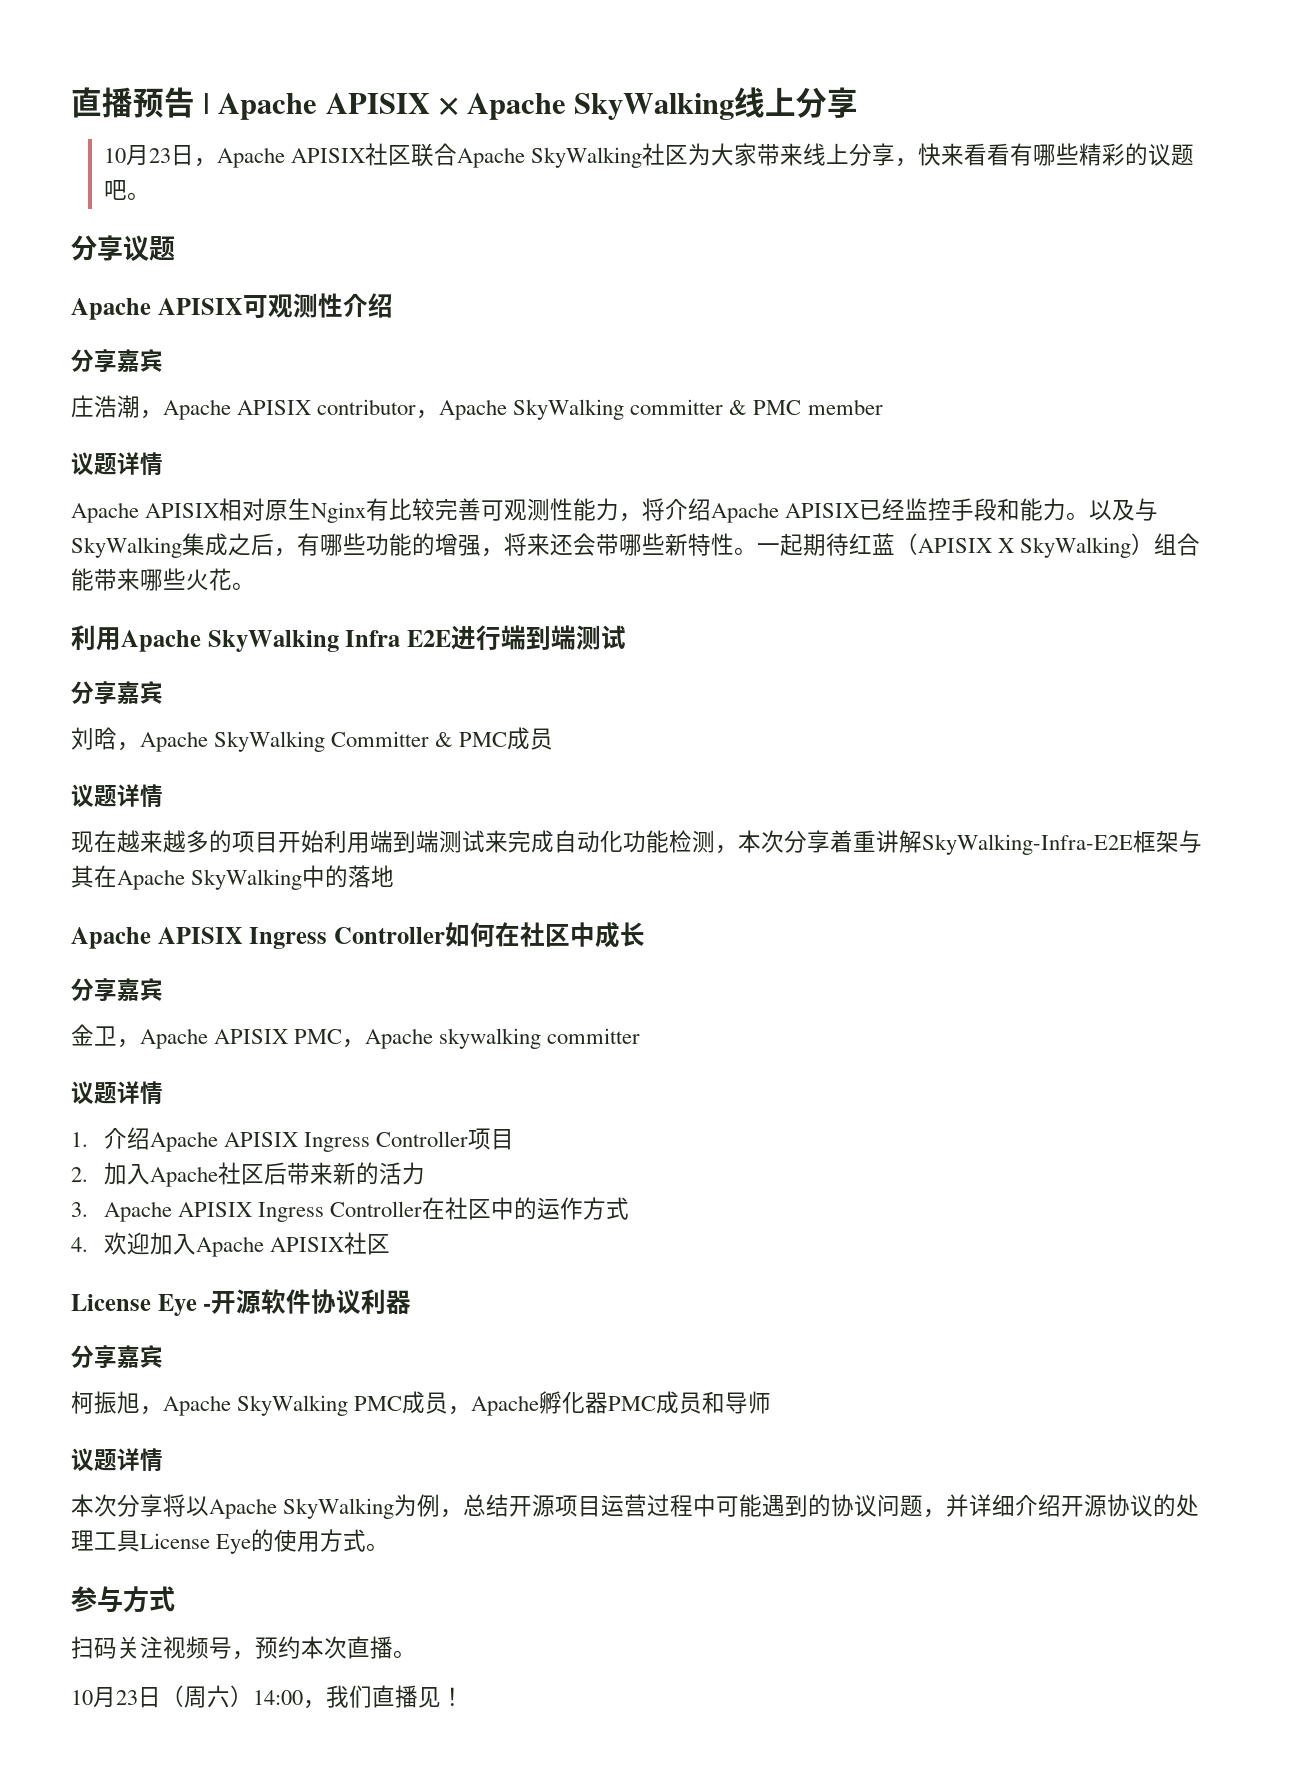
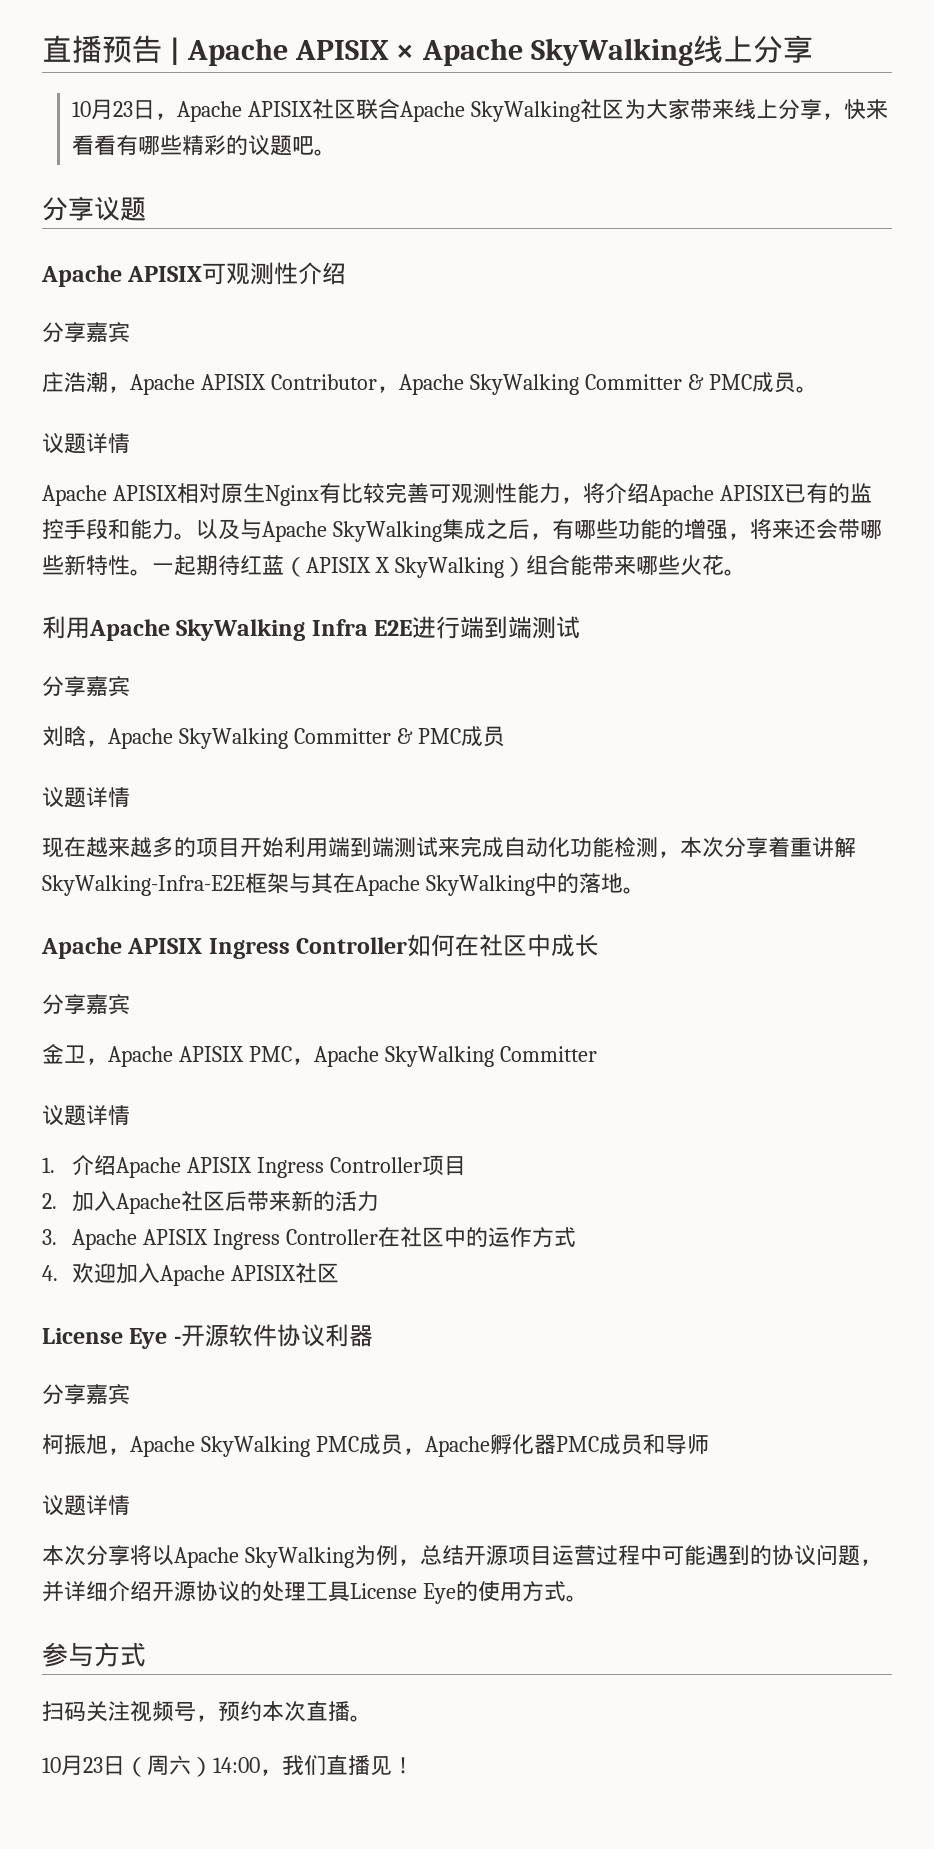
- 庄浩潮，Apache APISIX contributor，Apache SkyWalking committer & PMC member
+ 庄浩潮，Apache APISIX Contributor，Apache SkyWalking Committer & PMC成员。
- Apache APISIX相对原生Nginx有比较完善可观测性能力，将介绍Apache APISIX已经监控手段和能力。
+ Apache APISIX相对原生Nginx有比较完善可观测性能力，将介绍Apache APISIX已有的监控手段和能力。
- 以及与SkyWalking集成之后，有哪些功能的增强，将来还会带哪些新特性。
+ 以及与Apache SkyWalking集成之后，有哪些功能的增强，将来还会带哪些新特性。
- 现在越来越多的项目开始利用端到端测试来完成自动化功能检测，本次分享着重讲解SkyWalking-Infra-E2E框架与其在Apache SkyWalking中的落地
+ 现在越来越多的项目开始利用端到端测试来完成自动化功能检测，本次分享着重讲解SkyWalking-Infra-E2E框架与其在Apache SkyWalking中的落地。
- 金卫，Apache APISIX PMC，Apache skywalking committer
+ 金卫，Apache APISIX PMC，Apache SkyWalking Committer

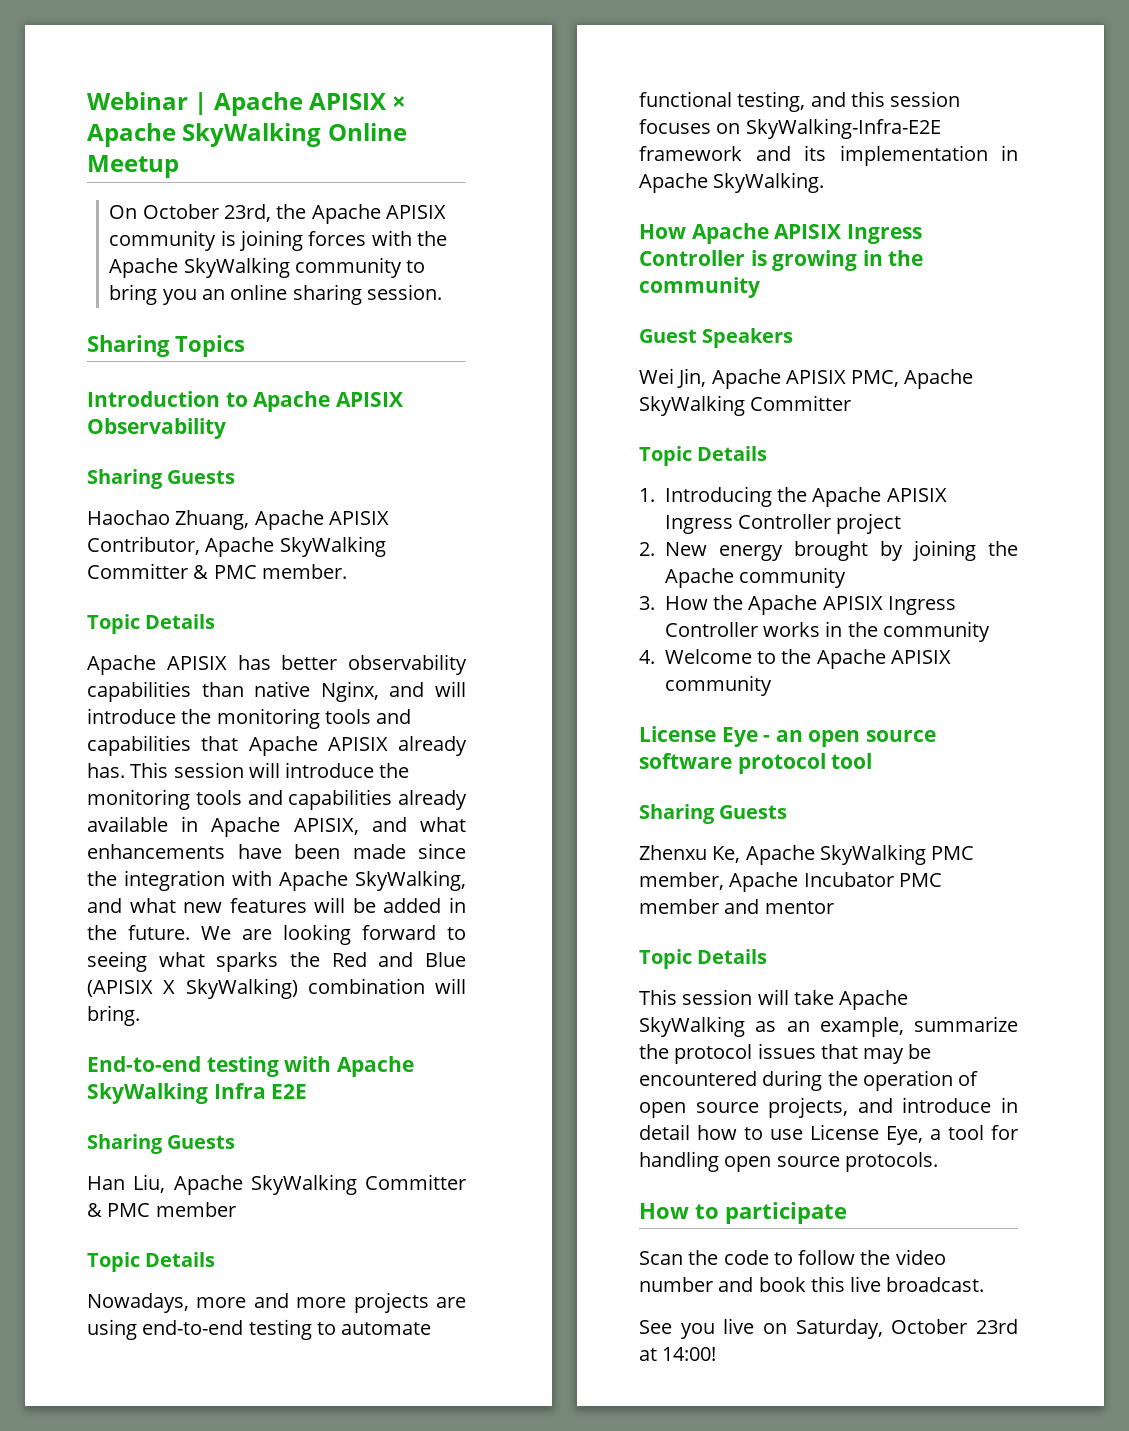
- 直播预告 | Apache APISIX × Apache SkyWalking线上分享
- 10月23日，Apache APISIX社区联合Apache SkyWalking社区为大家带来线上分享，快来看看有哪些精彩的议题吧。
- 分享议题
- Apache APISIX可观测性介绍
- 分享嘉宾
- 庄浩潮，Apache APISIX Contributor，Apache SkyWalking Committer & PMC成员。
- 议题详情
- Apache APISIX相对原生Nginx有比较完善可观测性能力，将介绍Apache APISIX已有的监控手段和能力。以及与Apache SkyWalking集成之后，有哪些功能的增强，将来还会带哪些新特性。一起期待红蓝（APISIX X SkyWalking）组合能带来哪些火花。
- 利用Apache SkyWalking Infra E2E进行端到端测试
- 分享嘉宾
- 刘晗，Apache SkyWalking Committer & PMC成员
- 议题详情
- 现在越来越多的项目开始利用端到端测试来完成自动化功能检测，本次分享着重讲解SkyWalking-Infra-E2E框架与其在Apache SkyWalking中的落地。
- Apache APISIX Ingress Controller如何在社区中成长
- 分享嘉宾
- 金卫，Apache APISIX PMC，Apache SkyWalking Committer
- 议题详情
+ Webinar | Apache APISIX × Apache SkyWalking Online Meetup
+ On October 23rd, the Apache APISIX community is joining forces with the Apache SkyWalking community to bring you an online sharing session.
+ Sharing Topics
+ Introduction to Apache APISIX Observability
+ Sharing Guests
+ Haochao Zhuang, Apache APISIX Contributor, Apache SkyWalking Committer & PMC member.
+ Topic Details
+ Apache APISIX has better observability capabilities than native Nginx, and will introduce the monitoring tools and capabilities that Apache APISIX already has. This session will introduce the monitoring tools and capabilities already available in Apache APISIX, and what enhancements have been made since the integration with Apache SkyWalking, and what new features will be added in the future. We are looking forward to seeing what sparks the Red and Blue (APISIX X SkyWalking) combination will bring.
+ End-to-end testing with Apache SkyWalking Infra E2E
+ Sharing Guests
+ Han Liu, Apache SkyWalking Committer & PMC member
+ Topic Details
+ Nowadays, more and more projects are using end-to-end testing to automate functional testing, and this session focuses on SkyWalking-Infra-E2E framework and its implementation in Apache SkyWalking.
+ How Apache APISIX Ingress Controller is growing in the community
+ Guest Speakers
+ Wei Jin, Apache APISIX PMC, Apache SkyWalking Committer
+ Topic Details
- 1.介绍Apache APISIX Ingress Controller项目
+ 1. Introducing the Apache APISIX Ingress Controller project
- 2.加入Apache社区后带来新的活力
+ 2. New energy brought by joining the Apache community
- 3. Apache APISIX Ingress Controller在社区中的运作方式
- 4.欢迎加入Apache APISIX社区
+ 3. How the Apache APISIX Ingress Controller works in the community
+ 4. Welcome to the Apache APISIX community
- License Eye -开源软件协议利器
- 分享嘉宾
- 柯振旭，Apache SkyWalking PMC成员，Apache孵化器PMC成员和导师
- 议题详情
- 本次分享将以Apache SkyWalking为例，总结开源项目运营过程中可能遇到的协议问题，并详细介绍开源协议的处理工具License Eye的使用方式。
- 参与方式
- 扫码关注视频号，预约本次直播。
- 10月23日（周六）14:00，我们直播见！
+ License Eye - an open source software protocol tool
+ Sharing Guests
+ Zhenxu Ke, Apache SkyWalking PMC member, Apache Incubator PMC member and mentor
+ Topic Details
+ This session will take Apache SkyWalking as an example, summarize the protocol issues that may be encountered during the operation of open source projects, and introduce in detail how to use License Eye, a tool for handling open source protocols.
+ How to participate
+ Scan the code to follow the video number and book this live broadcast.
+ See you live on Saturday, October 23rd at 14:00!

